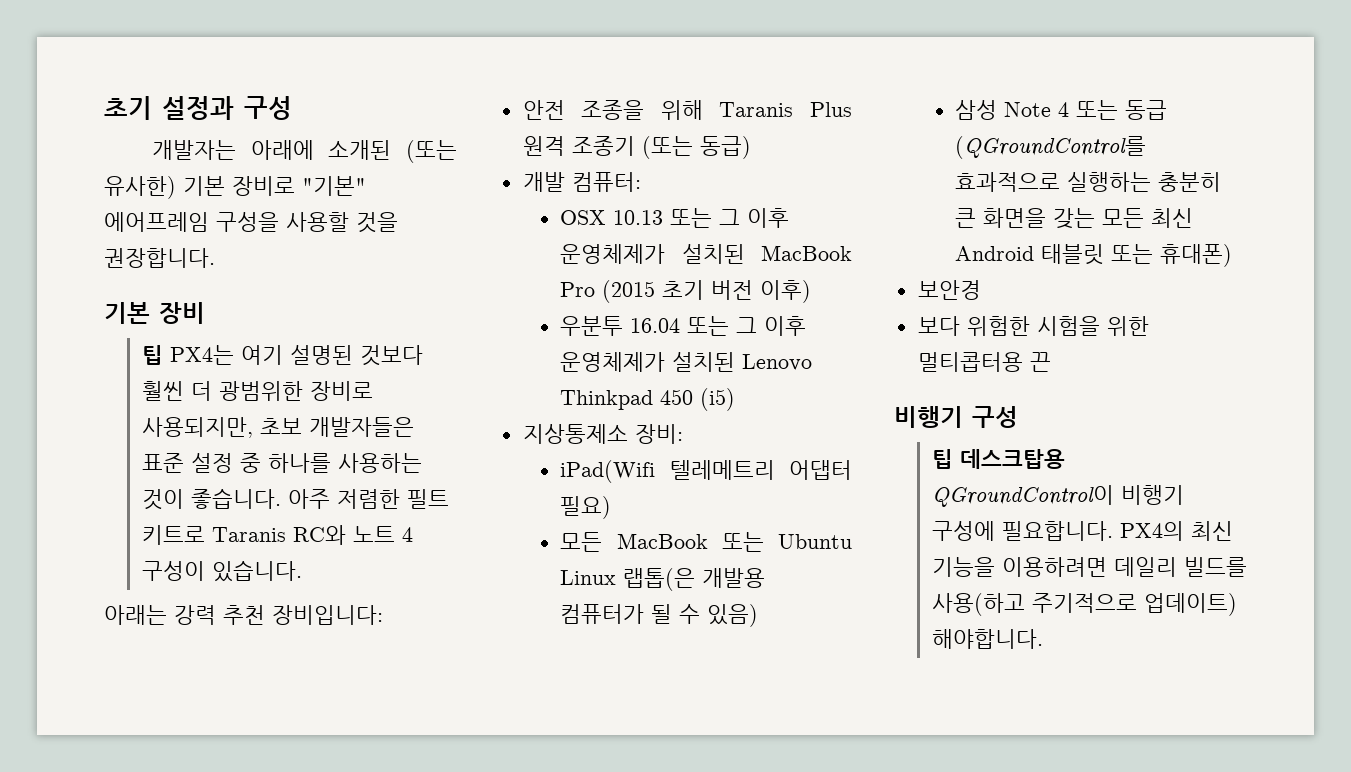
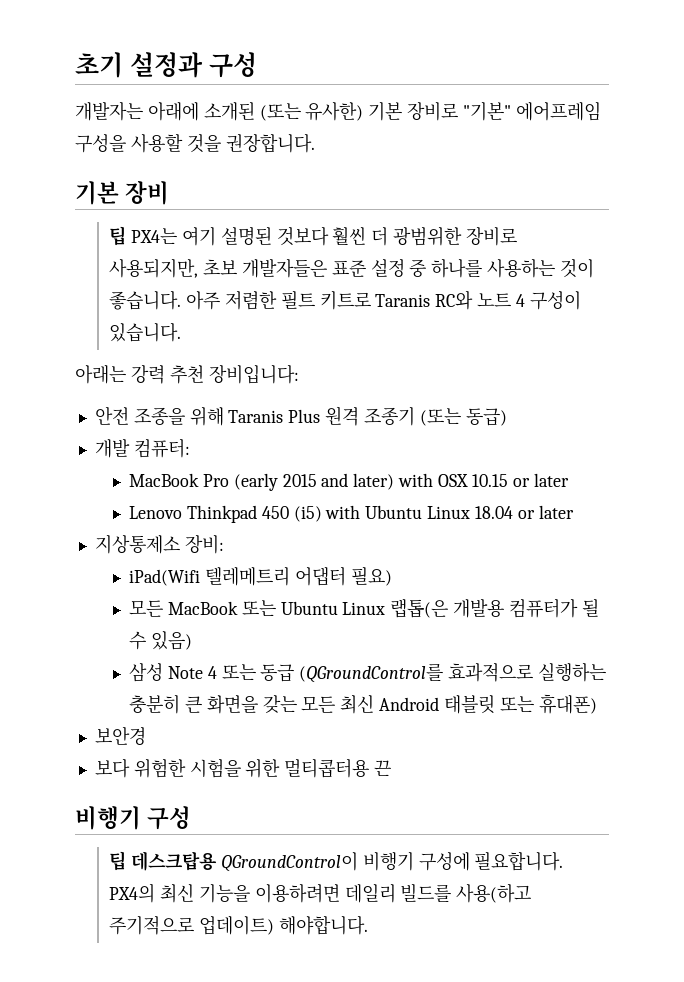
- OSX 10.13 또는 그 이후 운영체제가 설치된 MacBook Pro (2015 초기 버전 이후)
- 우분투 16.04 또는 그 이후 운영체제가 설치된 Lenovo Thinkpad 450 (i5)
+ MacBook Pro (early 2015 and later) with OSX 10.15 or later
+ Lenovo Thinkpad 450 (i5) with Ubuntu Linux 18.04 or later

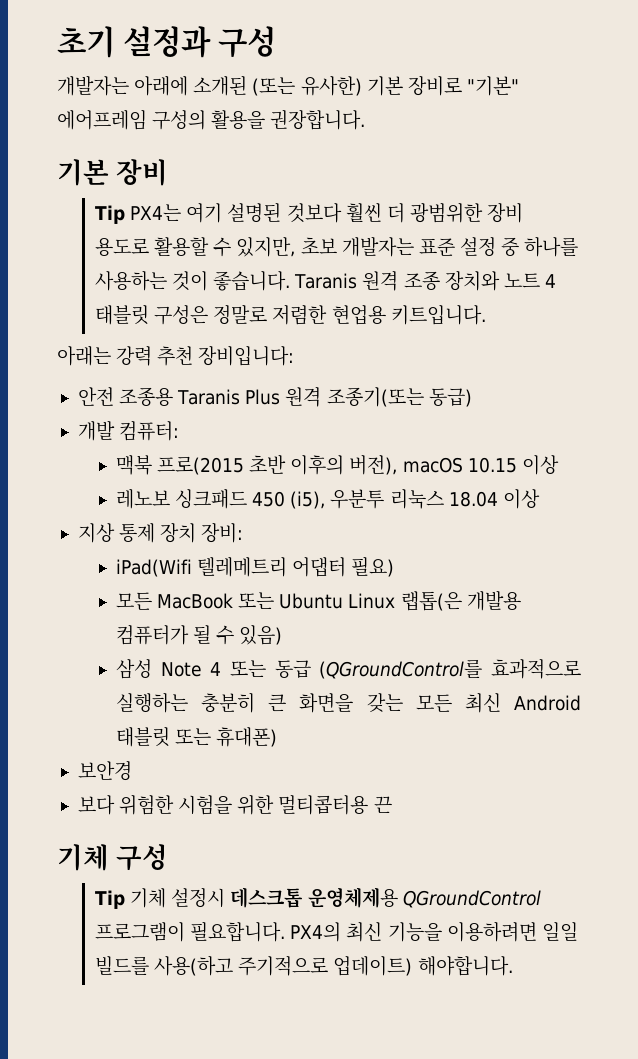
- 개발자는 아래에 소개된 (또는 유사한) 기본 장비로 "기본" 에어프레임 구성을 사용할 것을 권장합니다.
+ 개발자는 아래에 소개된 (또는 유사한) 기본 장비로 "기본" 에어프레임 구성의 활용을 권장합니다.
- 팁 PX4는 여기 설명된 것보다 훨씬 더 광범위한 장비로 사용되지만, 초보 개발자들은 표준 설정 중 하나를 사용하는 것이 좋습니다.
+ Tip PX4는 여기 설명된 것보다 훨씬 더 광범위한 장비 용도로 활용할 수 있지만, 초보 개발자는 표준 설정 중 하나를 사용하는 것이 좋습니다.
- 아주 저렴한 필트 키트로 Taranis RC와 노트 4 구성이 있습니다.
+ Taranis 원격 조종 장치와 노트 4 태블릿 구성은 정말로 저렴한 현업용 키트입니다.
- 안전 조종을 위해 Taranis Plus 원격 조종기 (또는 동급)
+ 안전 조종용 Taranis Plus 원격 조종기(또는 동급)
- MacBook Pro (early 2015 and later) with OSX 10.15 or later
- Lenovo Thinkpad 450 (i5) with Ubuntu Linux 18.04 or later
- 지상통제소 장비:
+ 맥북 프로(2015 초반 이후의 버전), macOS 10.15 이상
+ 레노보 싱크패드 450 (i5), 우분투 리눅스 18.04 이상
+ 지상 통제 장치 장비:
- 비행기 구성
- 팁 데스크탑용 QGroundControl이 비행기 구성에 필요합니다.
+ 기체 구성
+ Tip 기체 설정시 데스크톱 운영체제용 QGroundControl 프로그램이 필요합니다.
- PX4의 최신 기능을 이용하려면 데일리 빌드를 사용(하고 주기적으로 업데이트) 해야합니다.
+ PX4의 최신 기능을 이용하려면 일일 빌드를 사용(하고 주기적으로 업데이트) 해야합니다.

